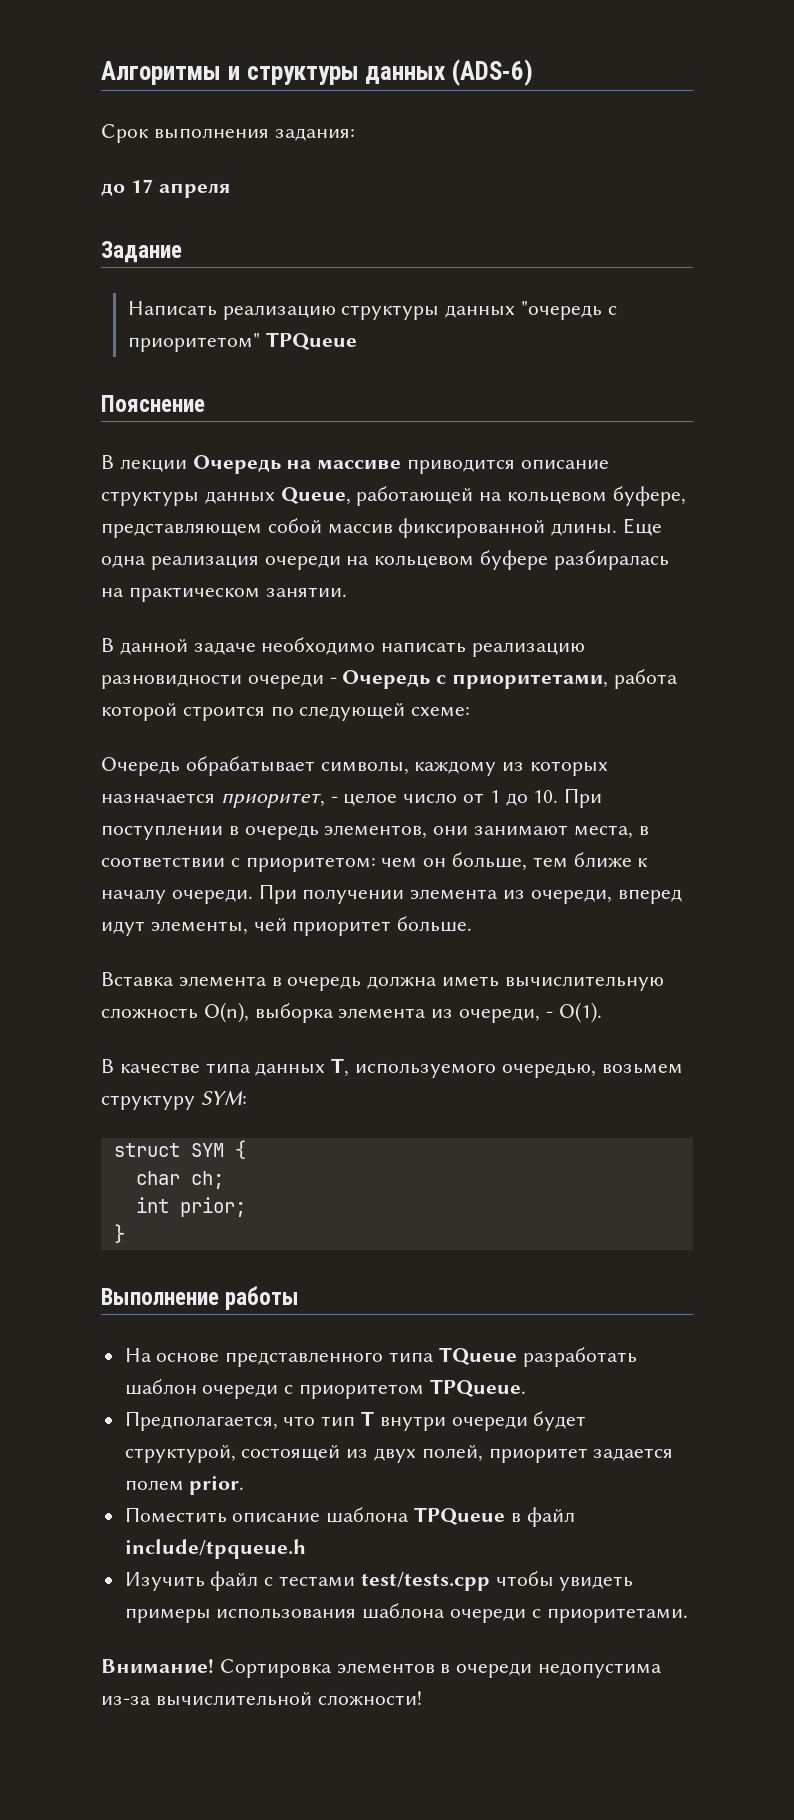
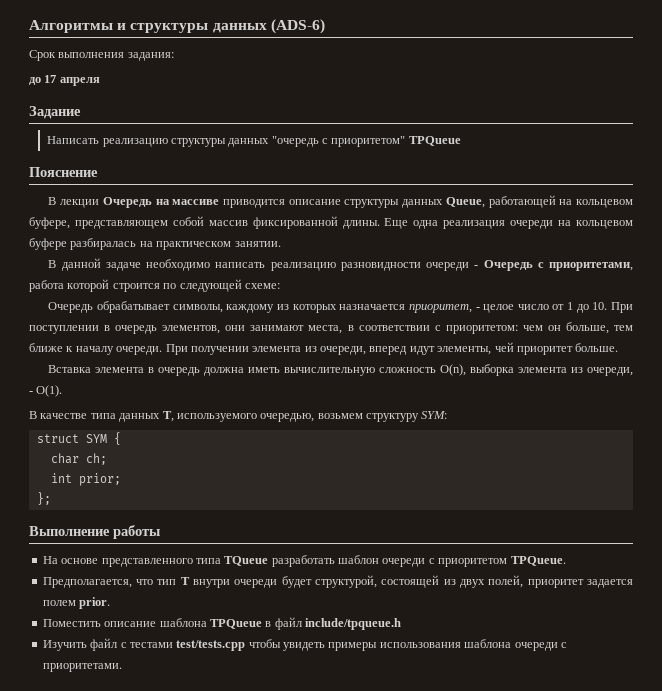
- }
+ };
- Внимание! Сортировка элементов в очереди недопустима из-за вычислительной сложности!

